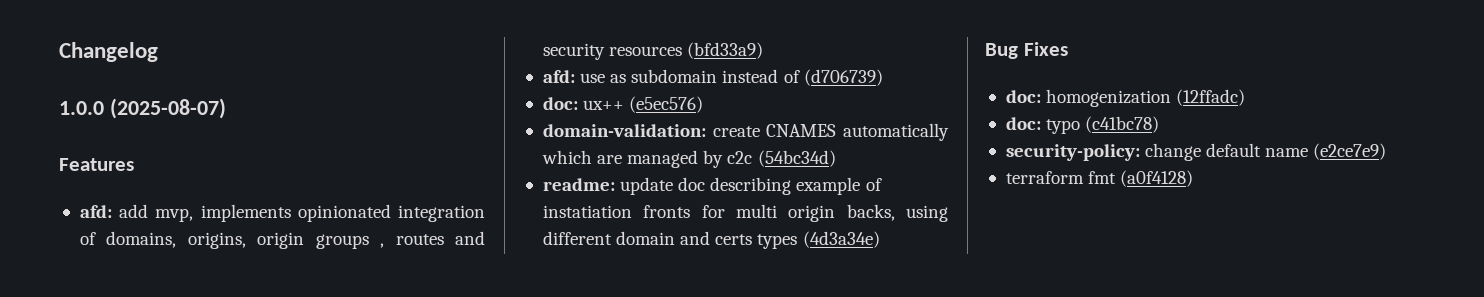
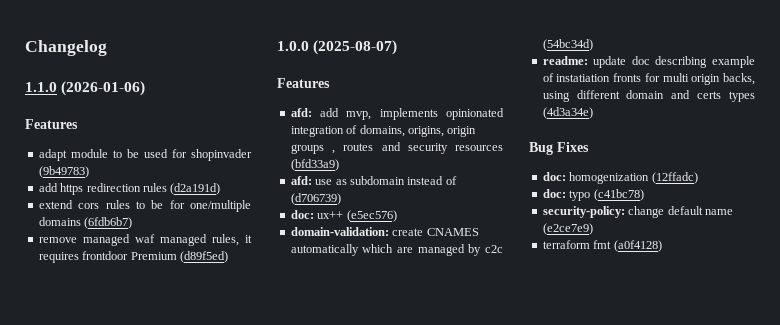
+ 1.1.0 (2026-01-06)
+ Features
+ adapt module to be used for shopinvader (9b49783)
+ add https redirection rules (d2a191d)
+ extend cors rules to be for one/multiple domains (6fdb6b7)
+ remove managed waf managed rules, it requires frontdoor Premium (d89f5ed)

